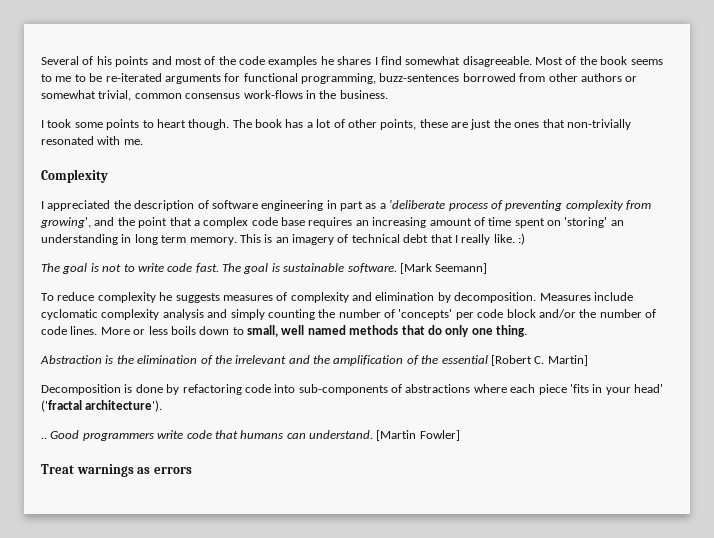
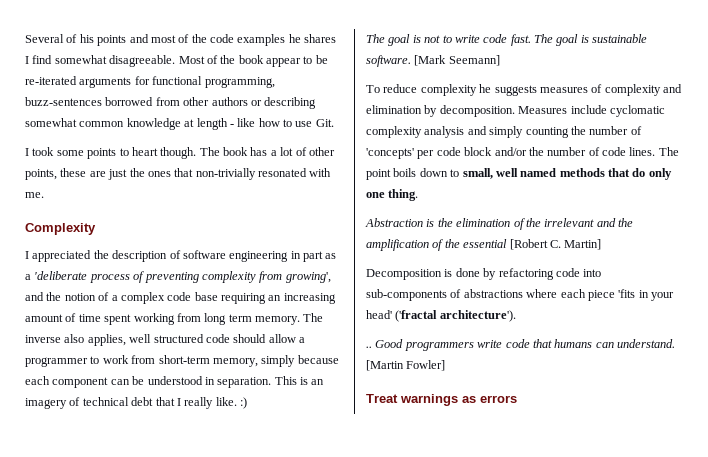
- Most of the book seems to me to be re-iterated arguments for functional programming, buzz-sentences borrowed from other authors or somewhat trivial, common consensus work-flows in the business.
+ Most of the book appear to be re-iterated arguments for functional programming, buzz-sentences borrowed from other authors or describing somewhat common knowledge at length - like how to use Git.
- I appreciated the description of software engineering in part as a 'deliberate process of preventing complexity from growing', and the point that a complex code base requires an increasing amount of time spent on 'storing' an understanding in long term memory.
+ I appreciated the description of software engineering in part as a 'deliberate process of preventing complexity from growing', and the notion of a complex code base requiring an increasing amount of time spent working from long term memory. The inverse also applies, well structured code should allow a programmer to work from short-term memory, simply because each component can be understood in separation.
- More or less boils down to small, well named methods that do only one thing.
+ The point boils down to small, well named methods that do only one thing.

